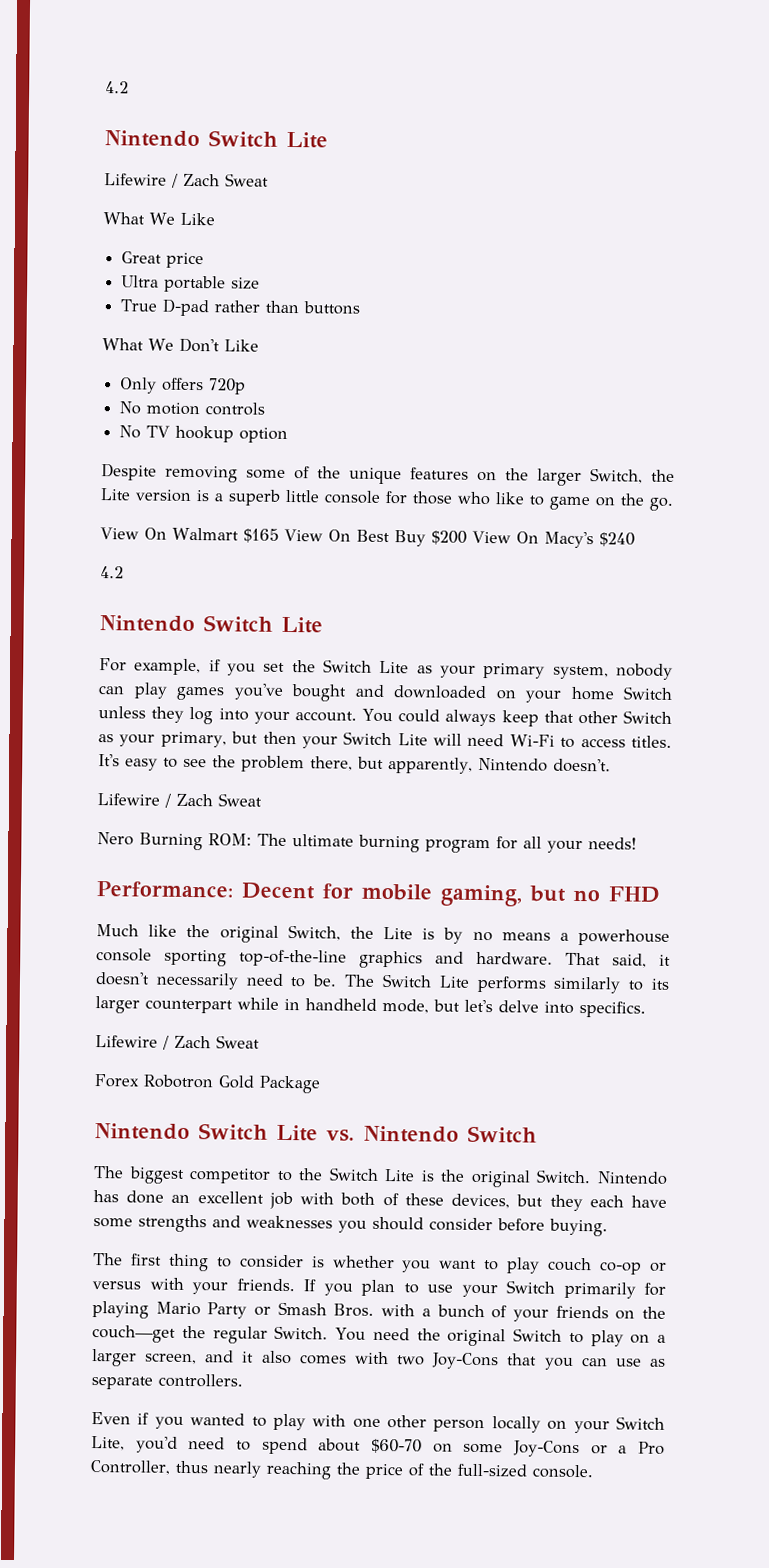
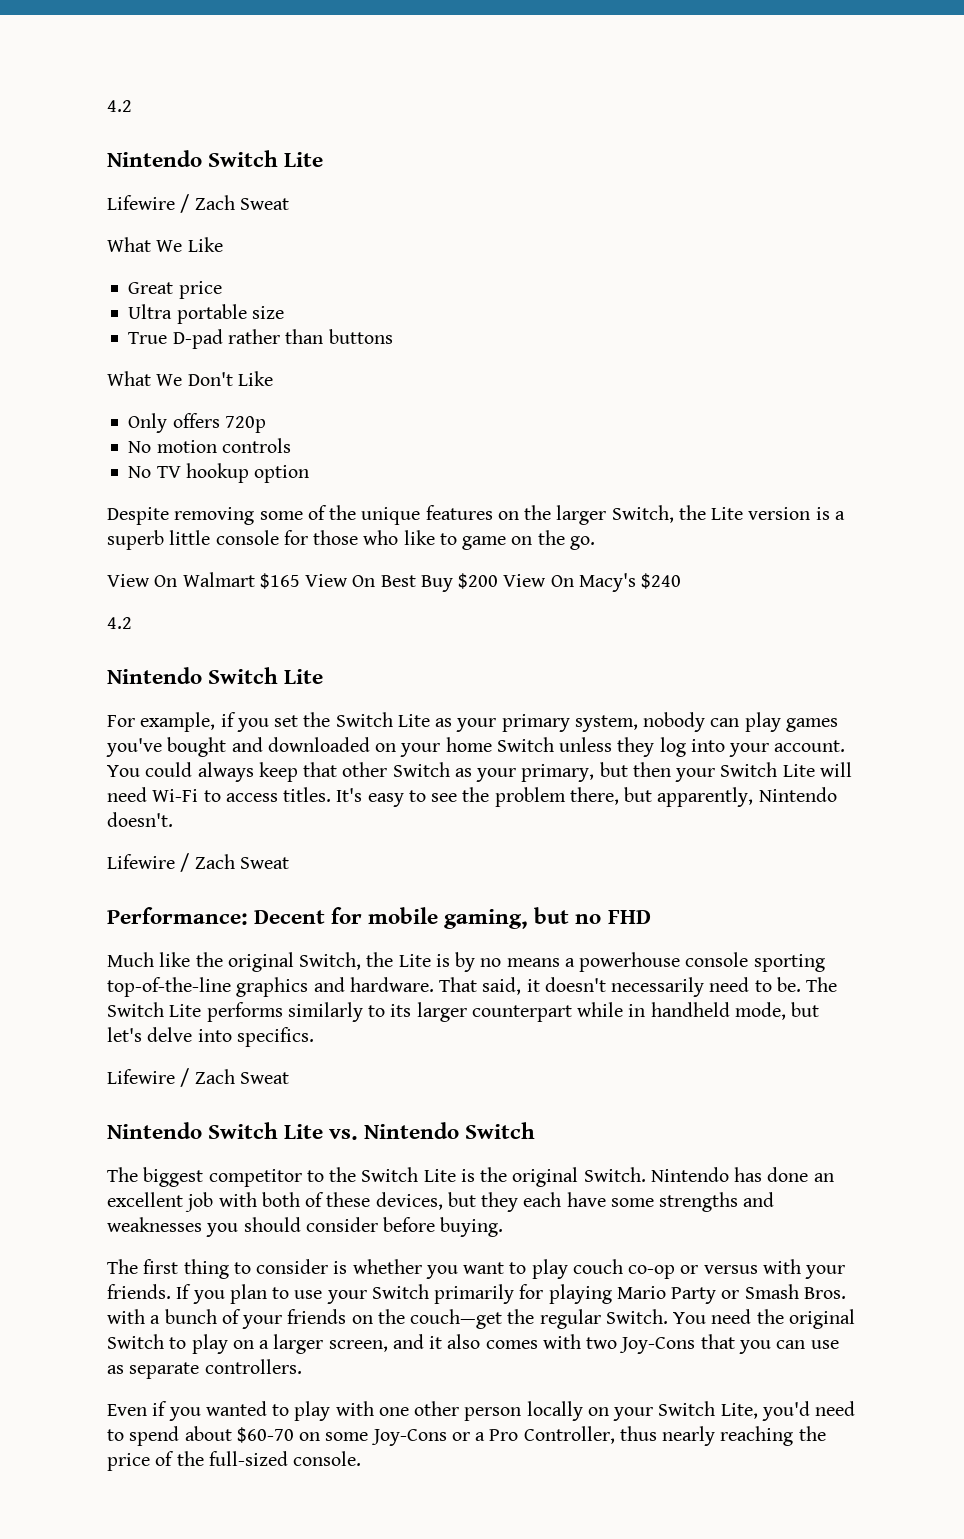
- Nero Burning ROM: The ultimate burning program for all your needs!
- Forex Robotron Gold Package

